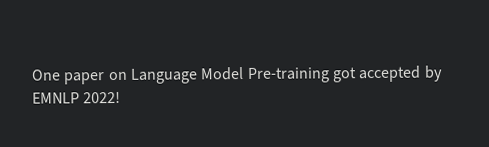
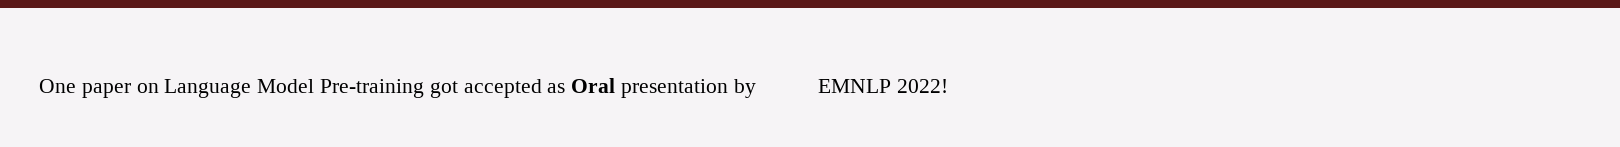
- One paper on Language Model Pre-training got accepted by EMNLP 2022!
+ One paper on Language Model Pre-training got accepted as Oral presentation by EMNLP 2022!

